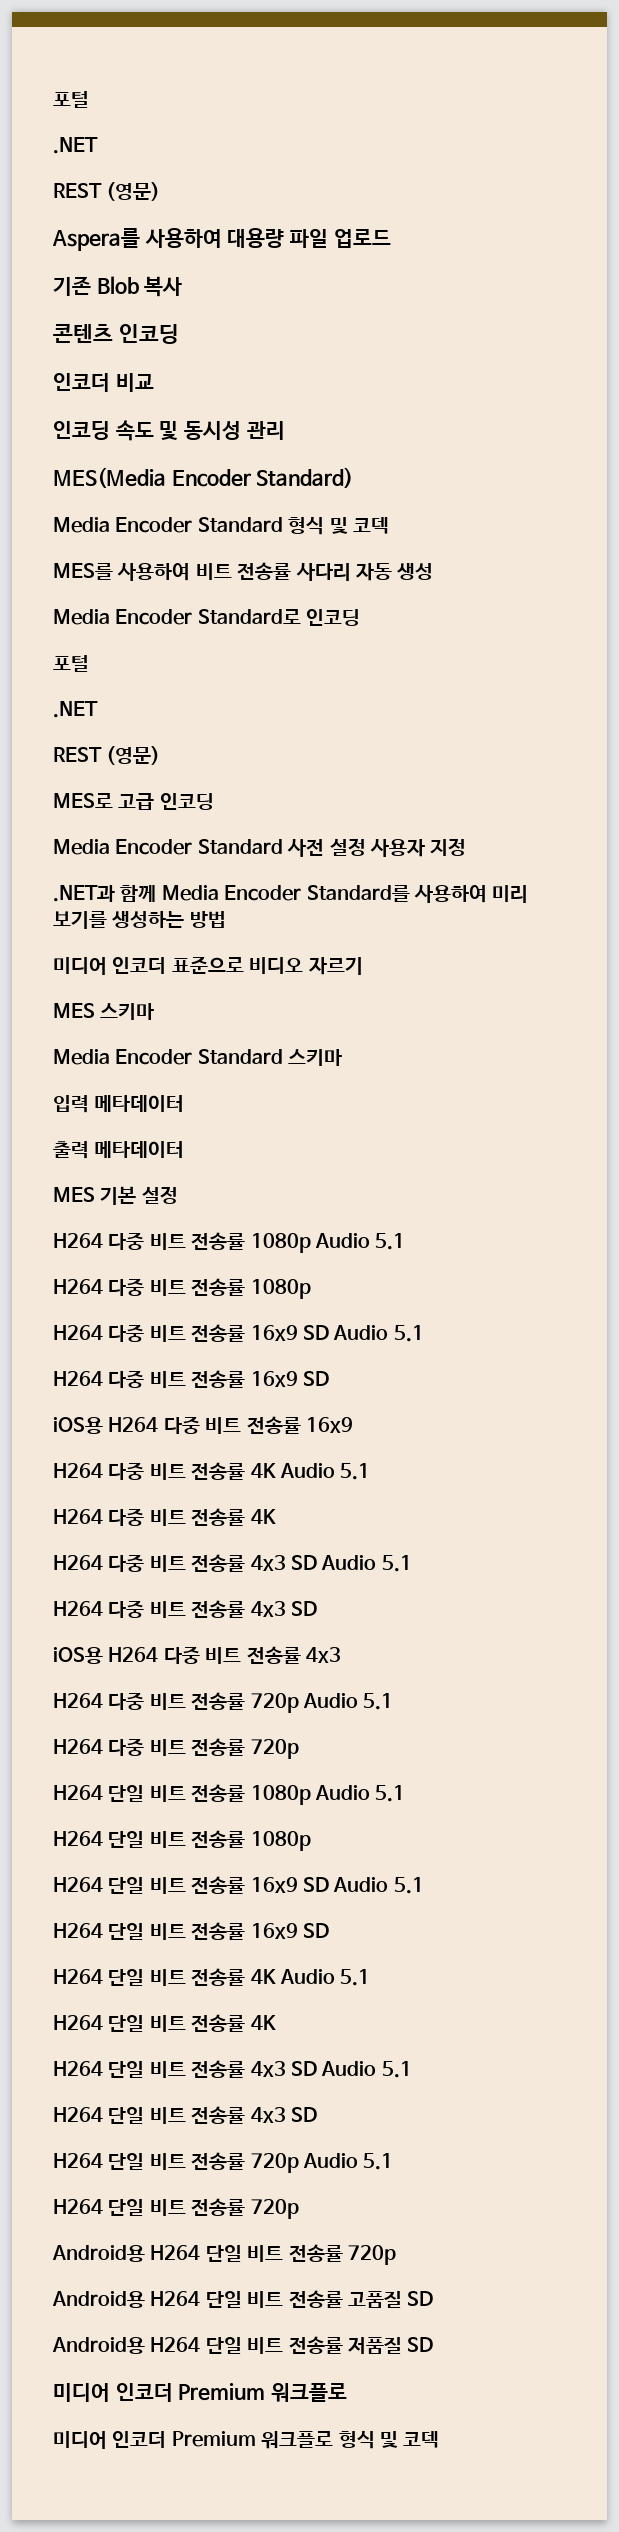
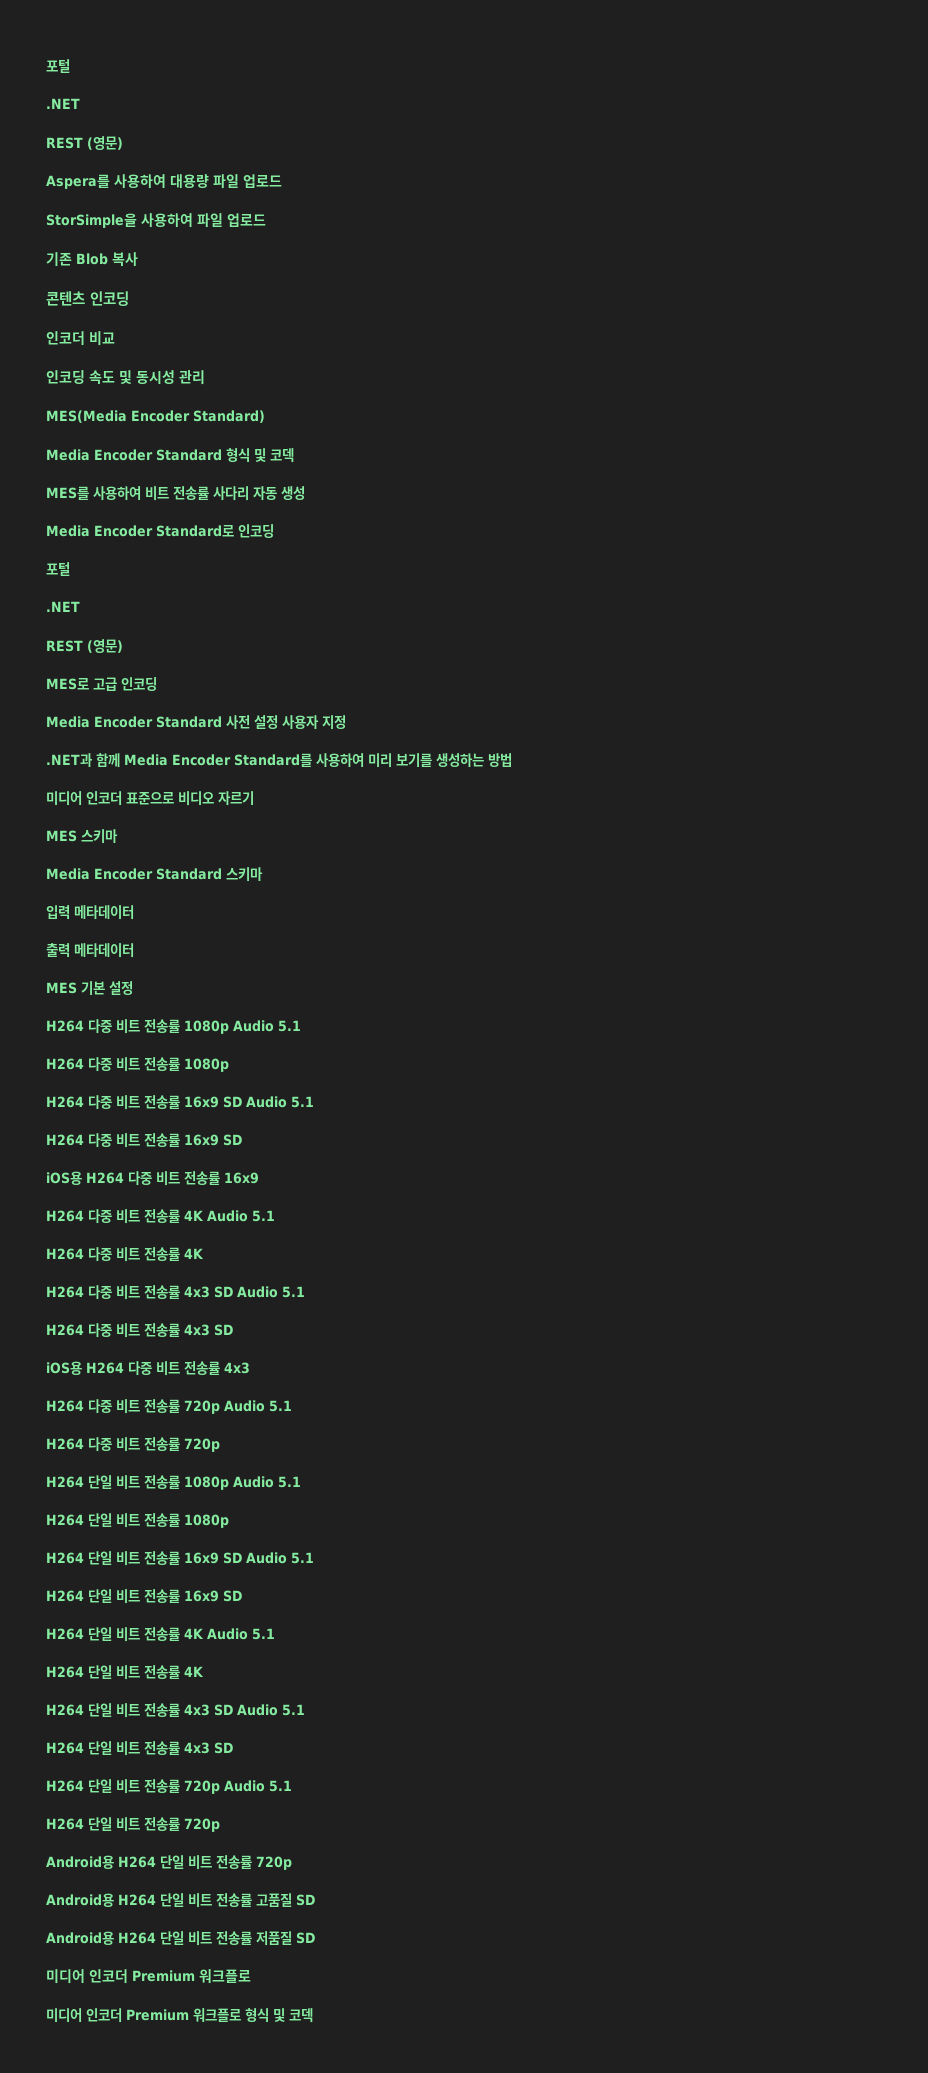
+ StorSimple을 사용하여 파일 업로드

